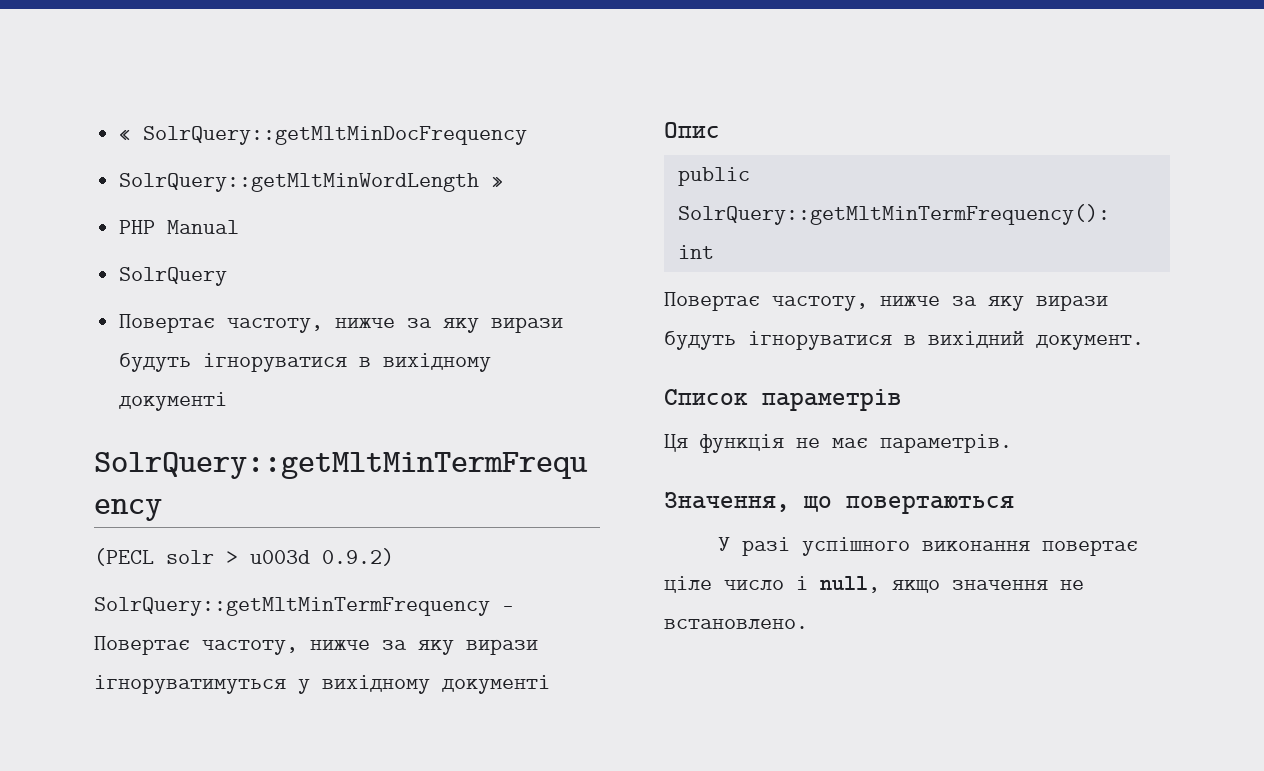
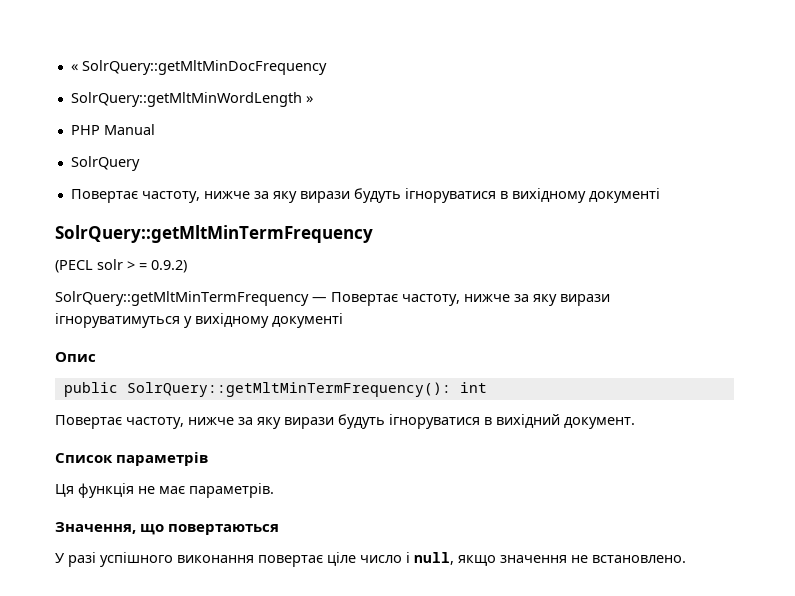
- (PECL solr > u003d 0.9.2)
+ (PECL solr > = 0.9.2)

